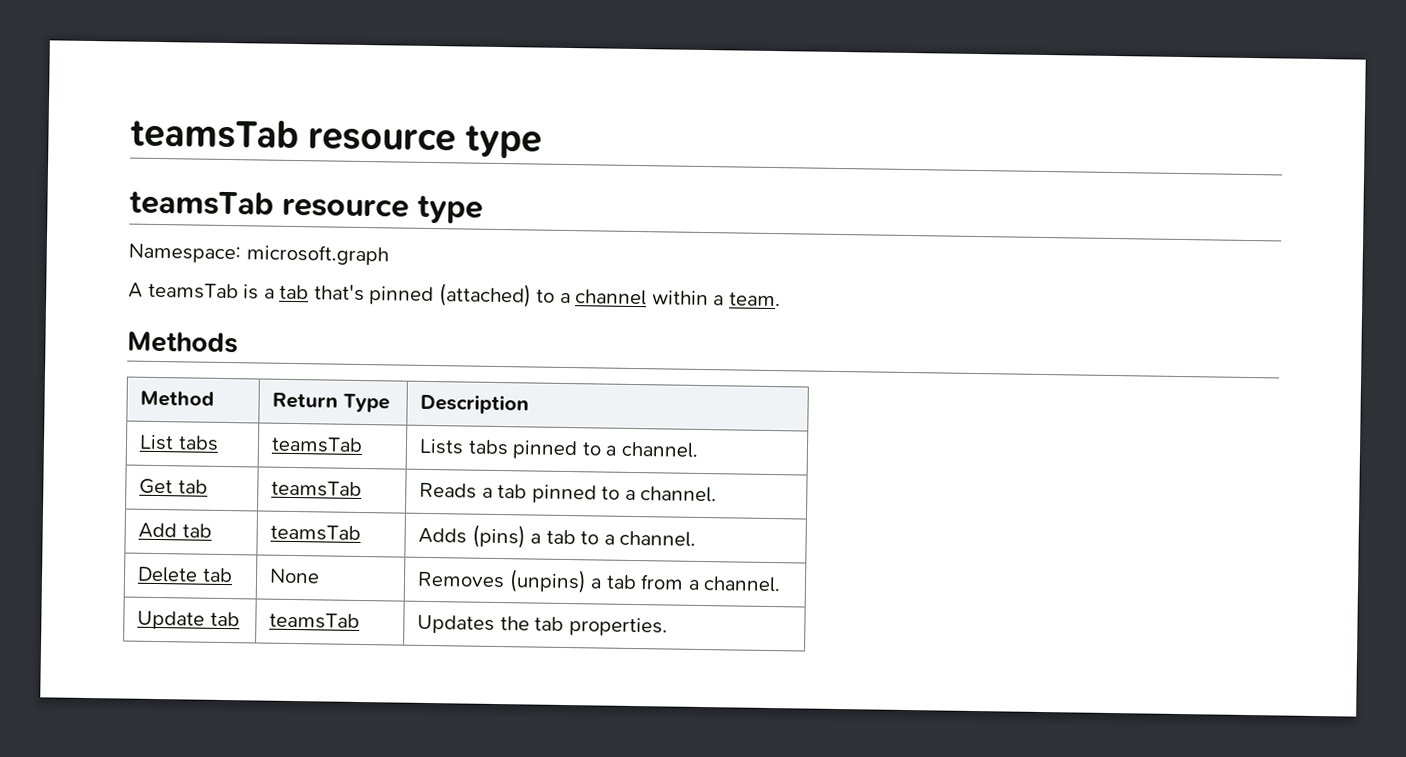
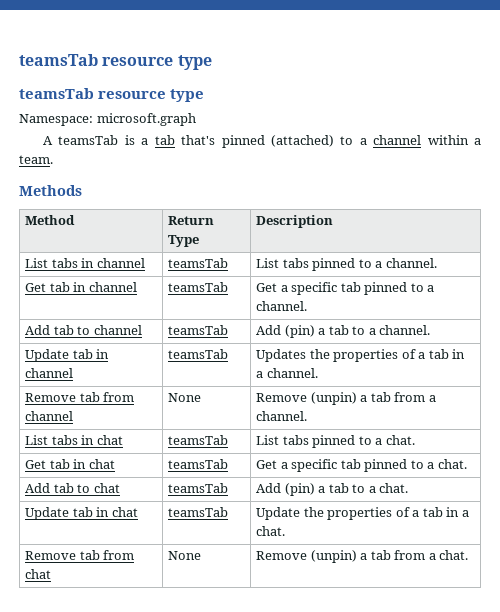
- List tabs | teamsTab | Lists tabs pinned to a channel.
+ List tabs in channel | teamsTab | List tabs pinned to a channel.
- Get tab | teamsTab | Reads a tab pinned to a channel.
+ Get tab in channel | teamsTab | Get a specific tab pinned to a channel.
- Add tab | teamsTab | Adds (pins) a tab to a channel.
+ Add tab to channel | teamsTab | Add (pin) a tab to a channel.
- Delete tab | None | Removes (unpins) a tab from a channel.
+ Update tab in channel | teamsTab | Updates the properties of a tab in a channel.
+ Remove tab from channel | None | Remove (unpin) a tab from a channel.
- Update tab | teamsTab | Updates the tab properties.
+ List tabs in chat | teamsTab | List tabs pinned to a chat.
+ Get tab in chat | teamsTab | Get a specific tab pinned to a chat.
+ Add tab to chat | teamsTab | Add (pin) a tab to a chat.
+ Update tab in chat | teamsTab | Update the properties of a tab in a chat.
+ Remove tab from chat | None | Remove (unpin) a tab from a chat.

